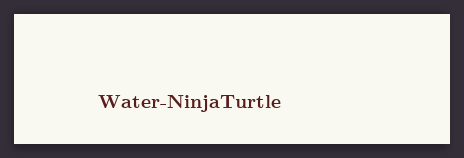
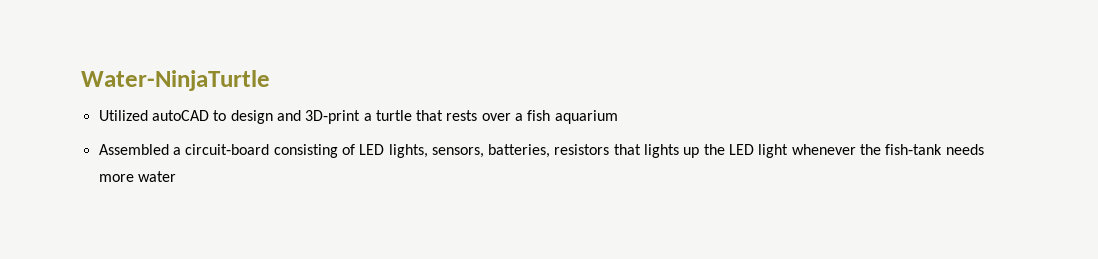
+ Utilized autoCAD to design and 3D‑print a turtle that rests over a fish aquarium
+ Assembled a circuit‑board consisting of LED lights, sensors, batteries, resistors that lights up the LED light whenever the fish‑tank needs more water

